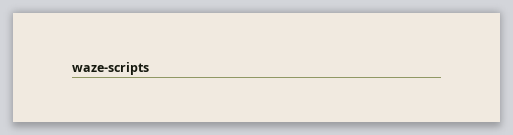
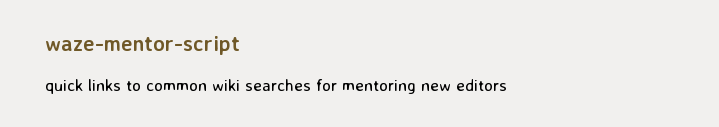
- waze-scripts
+ waze-mentor-script
+ quick links to common wiki searches for mentoring new editors

